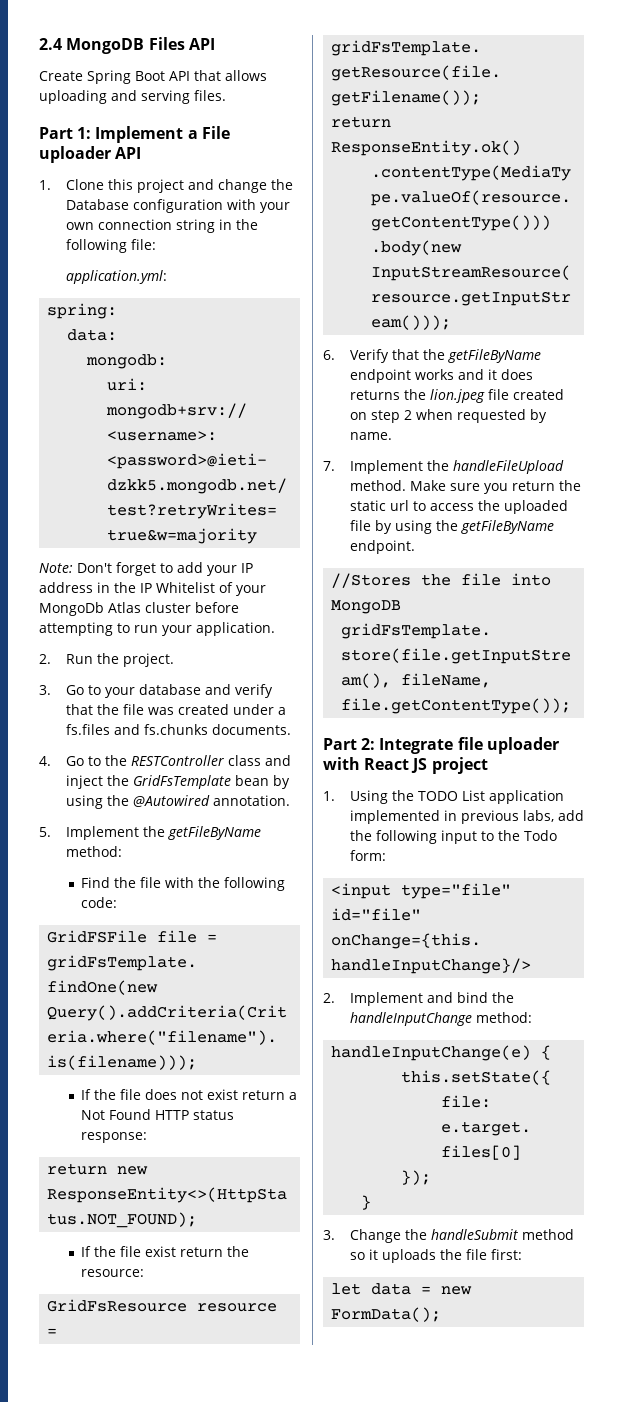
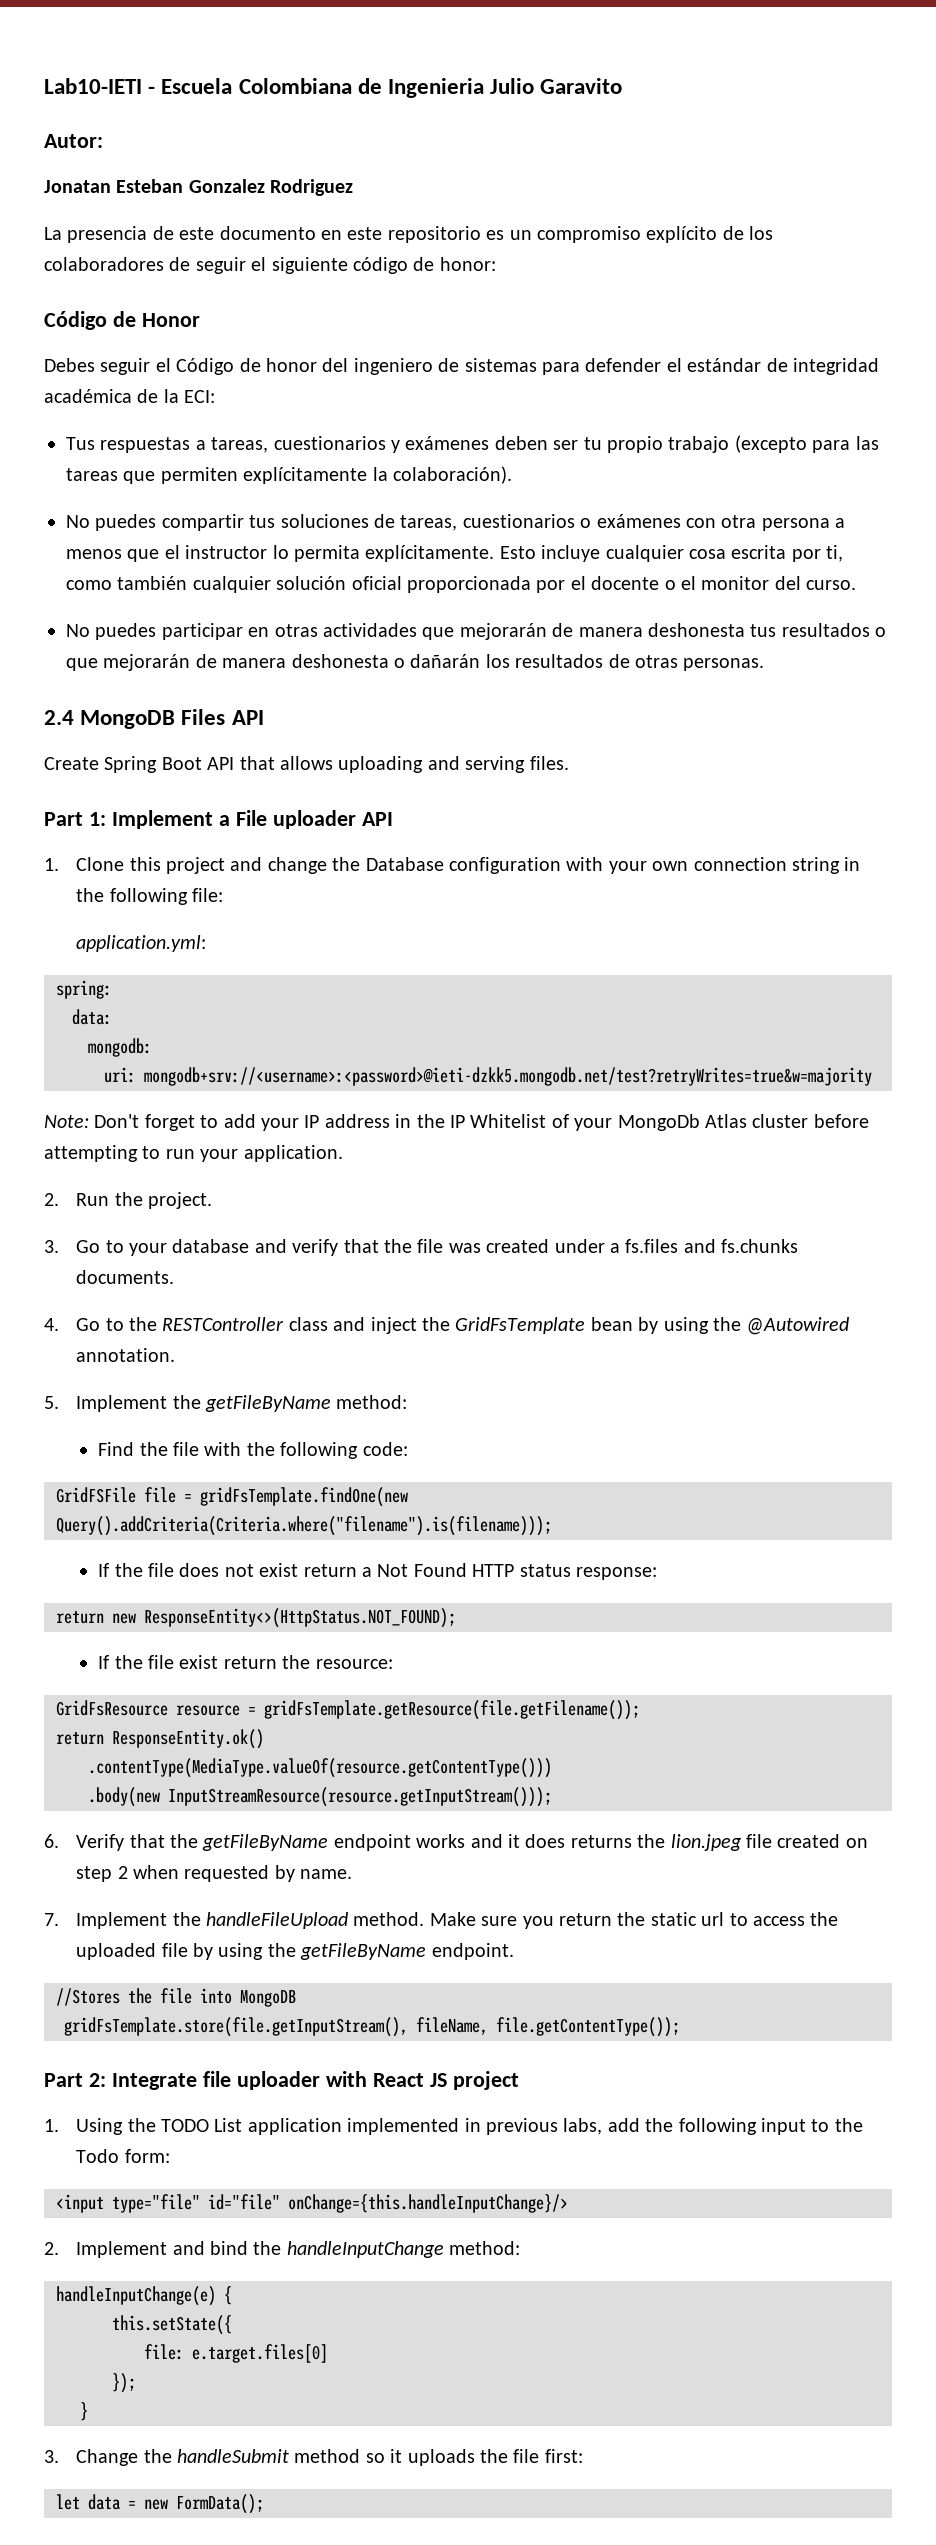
+ Lab10-IETI - Escuela Colombiana de Ingenieria Julio Garavito
+ Autor:
+ Jonatan Esteban Gonzalez Rodriguez
+ La presencia de este documento en este repositorio es un compromiso explícito de los colaboradores de seguir el siguiente código de honor:
+ Código de Honor
+ Debes seguir el Código de honor del ingeniero de sistemas para defender el estándar de integridad académica de la ECI:
+ Tus respuestas a tareas, cuestionarios y exámenes deben ser tu propio trabajo (excepto para las tareas que permiten explícitamente la colaboración).
+ No puedes compartir tus soluciones de tareas, cuestionarios o exámenes con otra persona a menos que el instructor lo permita explícitamente. Esto incluye cualquier cosa escrita por ti, como también cualquier solución oficial proporcionada por el docente o el monitor del curso.
+ No puedes participar en otras actividades que mejorarán de manera deshonesta tus resultados o que mejorarán de manera deshonesta o dañarán los resultados de otras personas.

